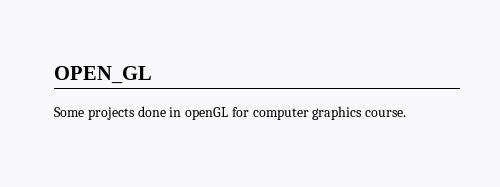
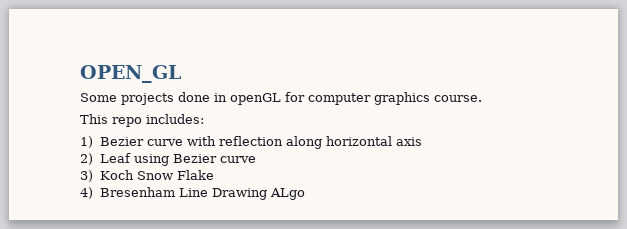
+ This repo includes:
+ 1) Bezier curve with reflection along horizontal axis
+ 2) Leaf using Bezier curve
+ 3) Koch Snow Flake
+ 4) Bresenham Line Drawing ALgo

